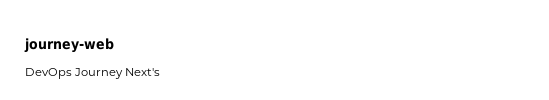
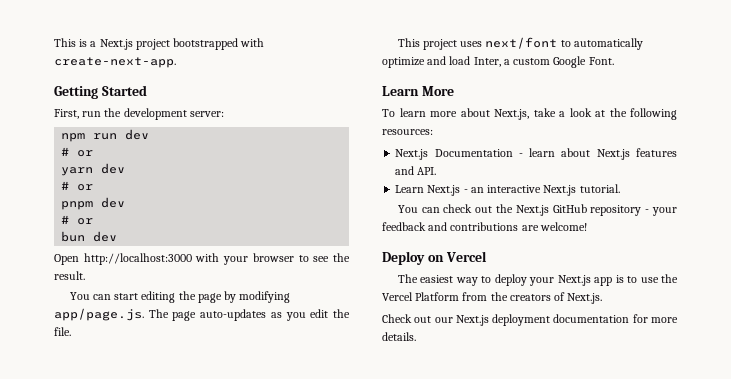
- journey-web
- DevOps Journey Next's
+ This is a Next.js project bootstrapped with create-next-app.
+ Getting Started
+ First, run the development server:
+ npm run dev
+ # or
+ yarn dev
+ # or
+ pnpm dev
+ # or
+ bun dev
+ Open http://localhost:3000 with your browser to see the result.
+ You can start editing the page by modifying app/page.js. The page auto-updates as you edit the file.
+ This project uses next/font to automatically optimize and load Inter, a custom Google Font.
+ Learn More
+ To learn more about Next.js, take a look at the following resources:
+ Next.js Documentation - learn about Next.js features and API.
+ Learn Next.js - an interactive Next.js tutorial.
+ You can check out the Next.js GitHub repository - your feedback and contributions are welcome!
+ Deploy on Vercel
+ The easiest way to deploy your Next.js app is to use the Vercel Platform from the creators of Next.js.
+ Check out our Next.js deployment documentation for more details.

